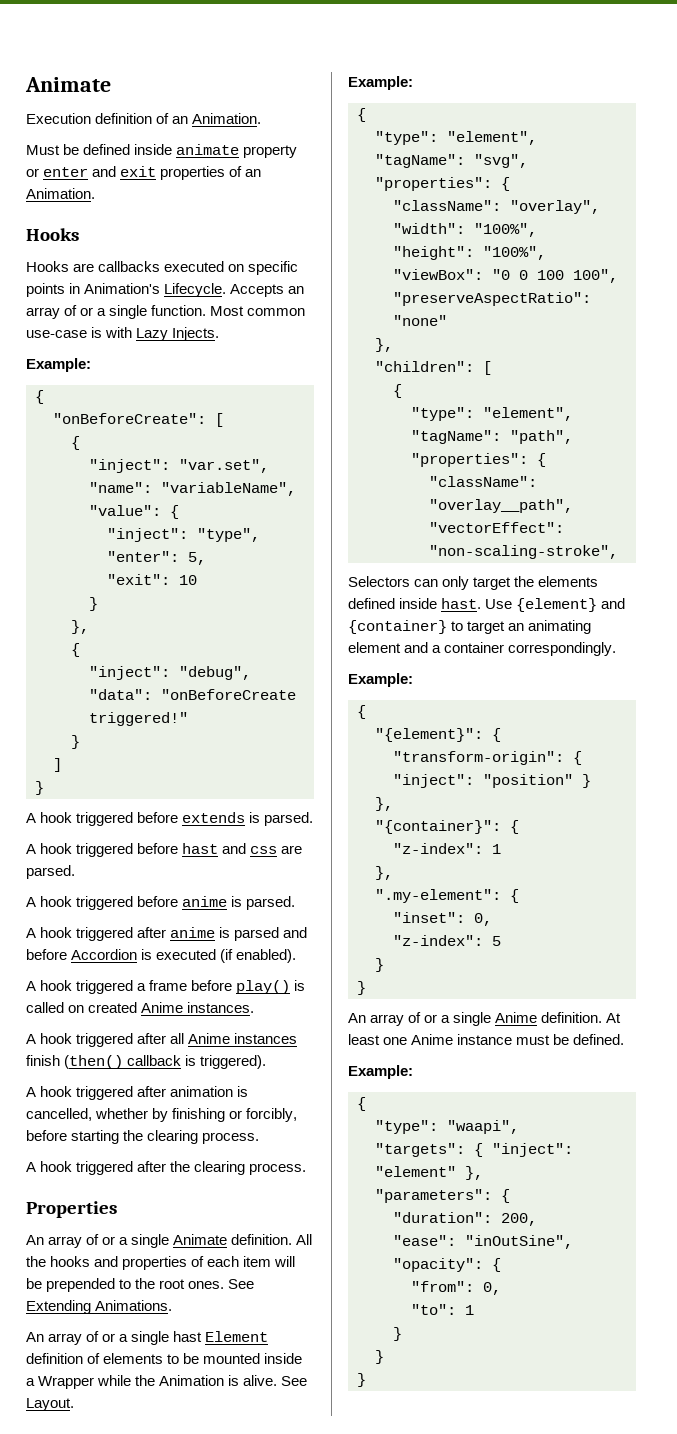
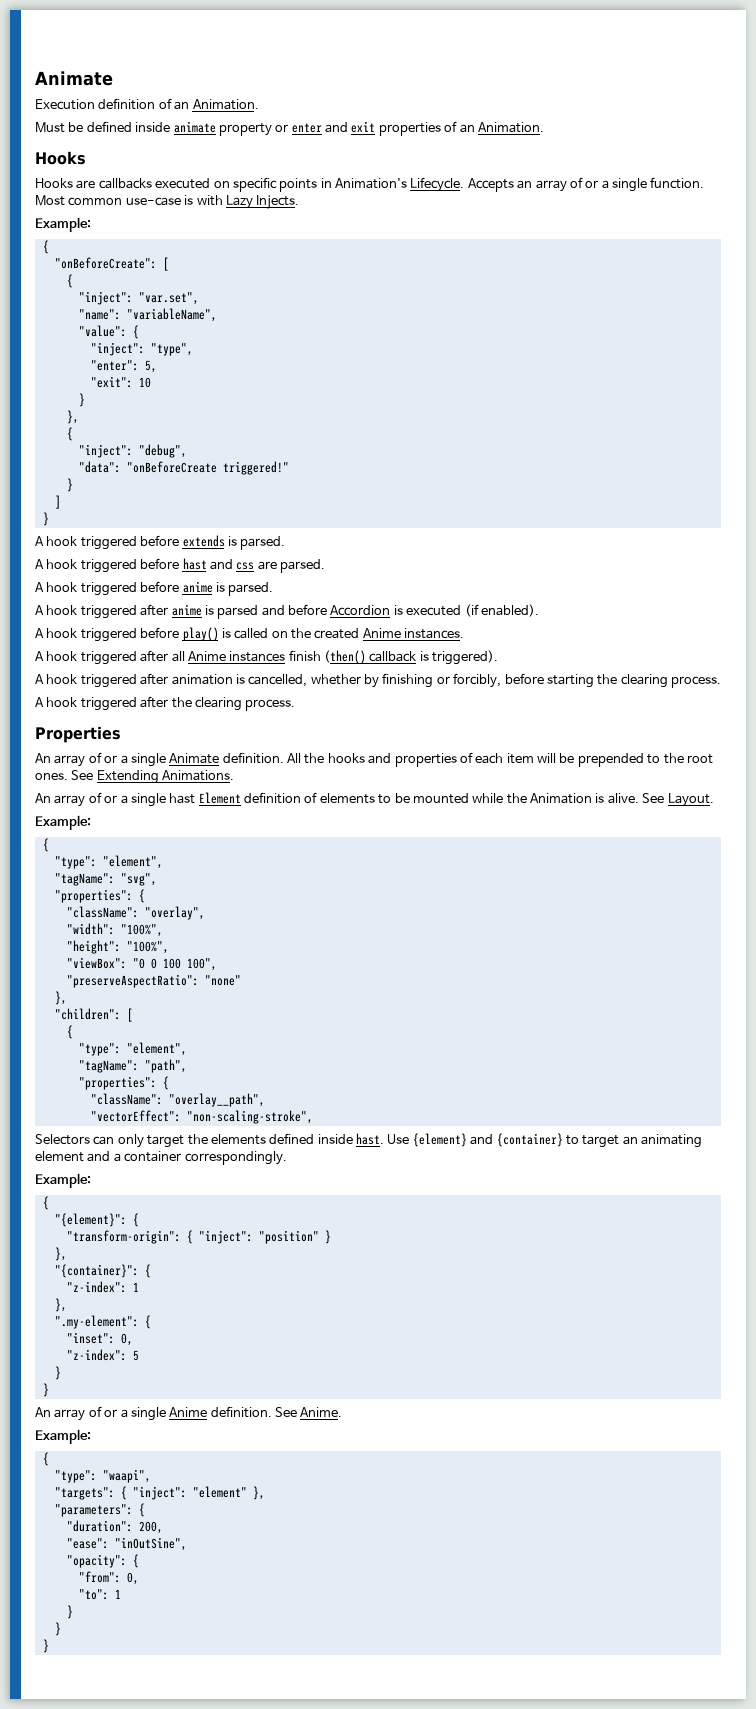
- A hook triggered a frame before play() is called on created Anime instances.
+ A hook triggered before play() is called on the created Anime instances.
- An array of or a single hast Element definition of elements to be mounted inside a Wrapper while the Animation is alive.
+ An array of or a single hast Element definition of elements to be mounted while the Animation is alive.
- At least one Anime instance must be defined.
+ See Anime.

